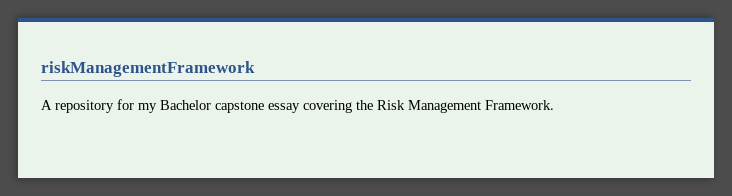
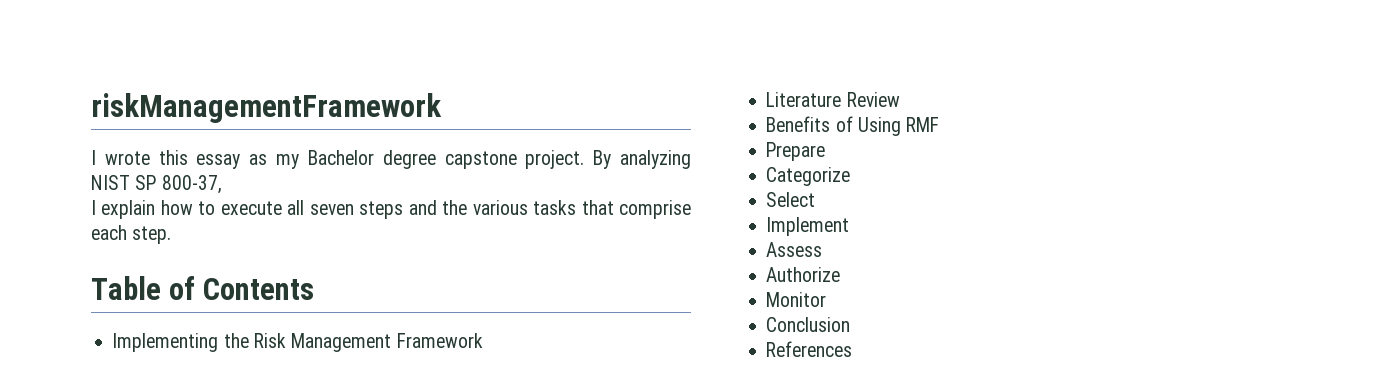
- A repository for my Bachelor capstone essay covering the Risk Management Framework.
+ I wrote this essay as my Bachelor degree capstone project. By analyzing NIST SP 800-37,
+ I explain how to execute all seven steps and the various tasks that comprise each step.
+ Table of Contents
+ Implementing the Risk Management Framework
+ Literature Review
+ Benefits of Using RMF
+ Prepare
+ Categorize
+ Select
+ Implement
+ Assess
+ Authorize
+ Monitor
+ Conclusion
+ References

